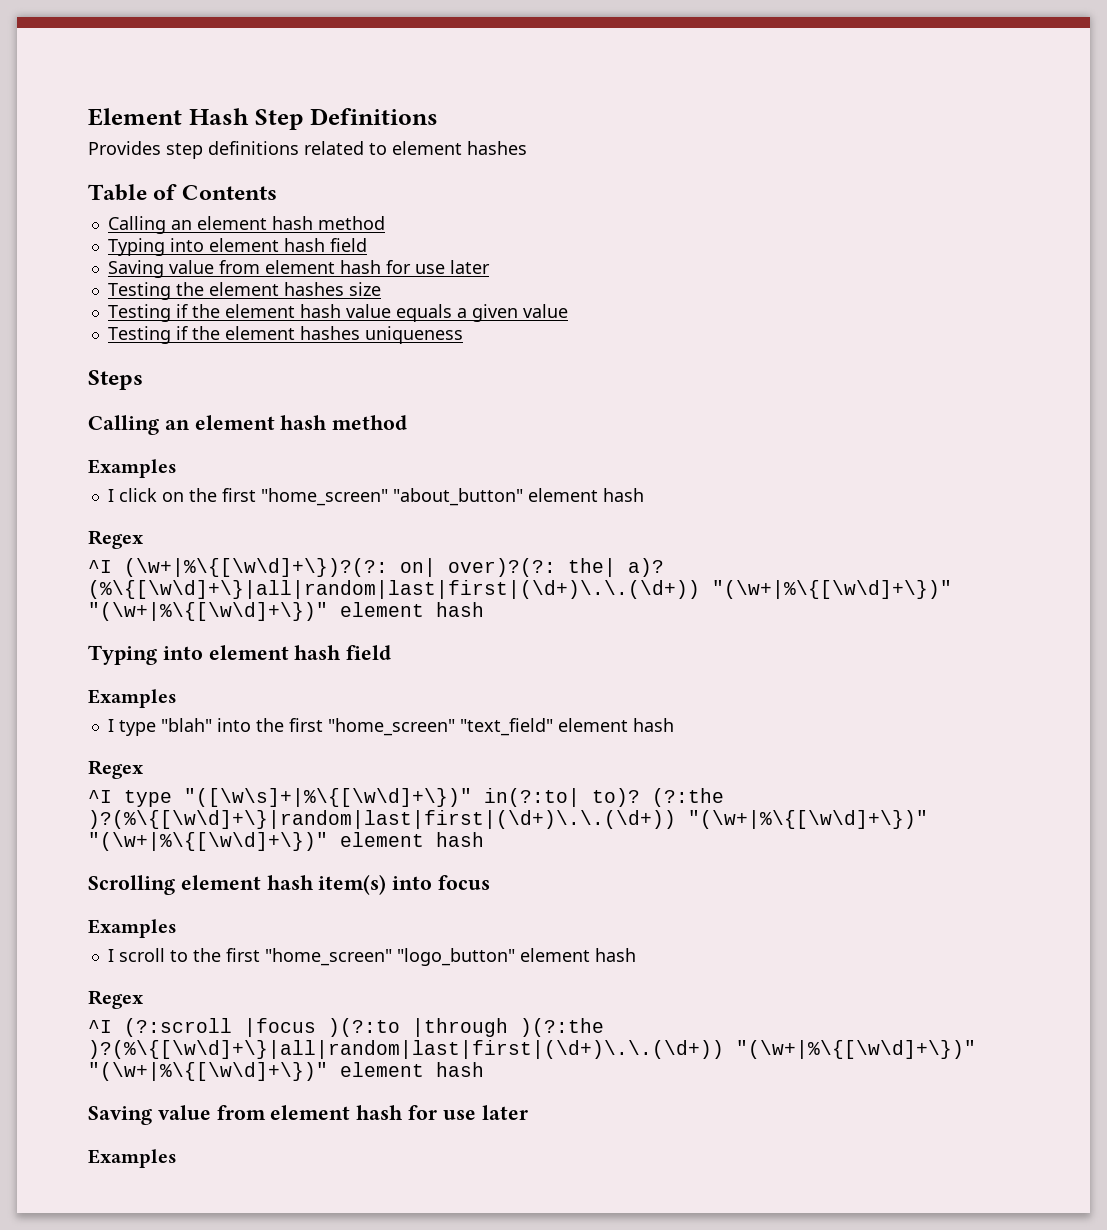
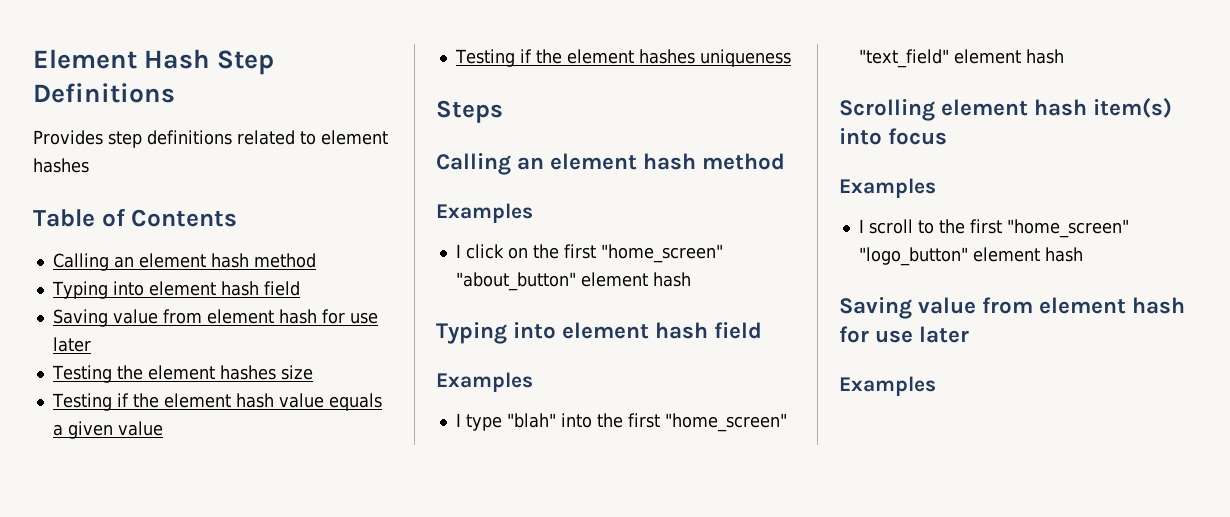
  I click on the first "home_screen" "about_button" element hash
- Regex
- ^I (\w+|%\{[\w\d]+\})?(?: on| over)?(?: the| a)? (%\{[\w\d]+\}|all|random|last|first|(\d+)\.\.(\d+)) "(\w+|%\{[\w\d]+\})" "(\w+|%\{[\w\d]+\})" element hash
  I type "blah" into the first "home_screen" "text_field" element hash
- Regex
- ^I type "([\w\s]+|%\{[\w\d]+\})" in(?:to| to)? (?:the )?(%\{[\w\d]+\}|random|last|first|(\d+)\.\.(\d+)) "(\w+|%\{[\w\d]+\})" "(\w+|%\{[\w\d]+\})" element hash
  I scroll to the first "home_screen" "logo_button" element hash
- Regex
- ^I (?:scroll |focus )(?:to |through )(?:the )?(%\{[\w\d]+\}|all|random|last|first|(\d+)\.\.(\d+)) "(\w+|%\{[\w\d]+\})" "(\w+|%\{[\w\d]+\})" element hash

